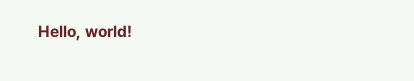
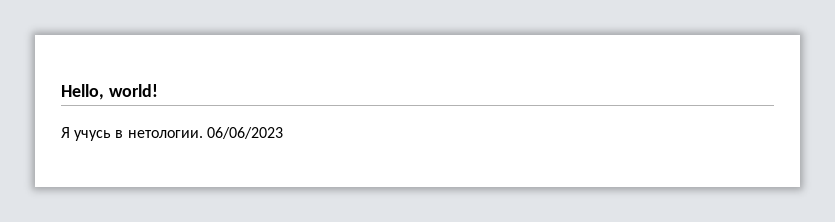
+ Я учусь в нетологии. 06/06/2023

